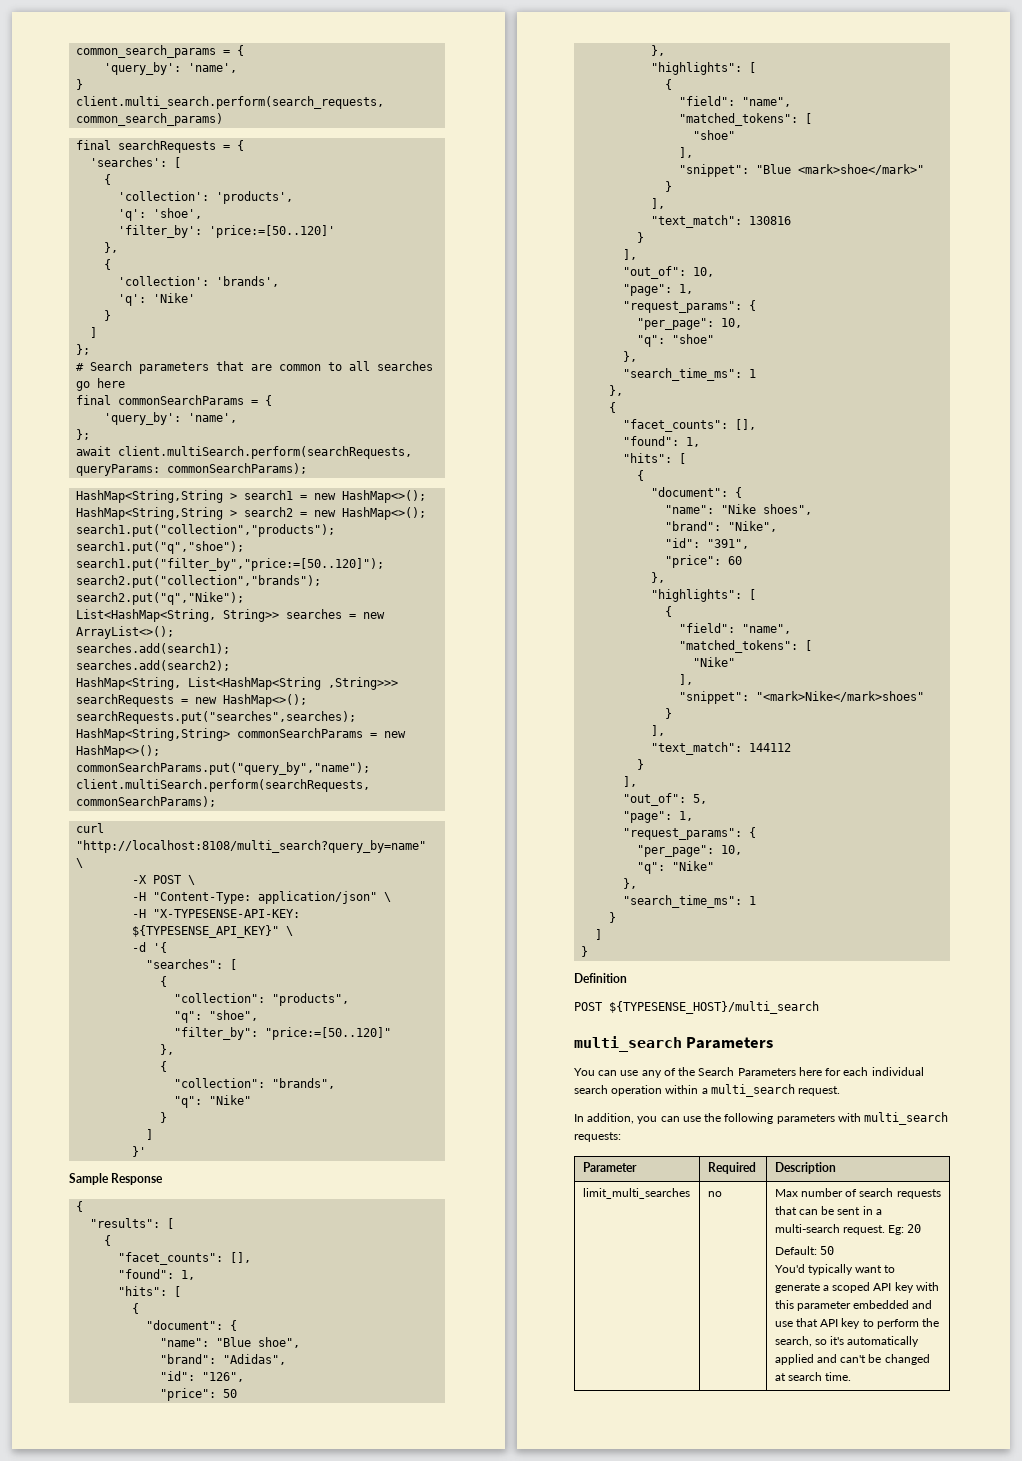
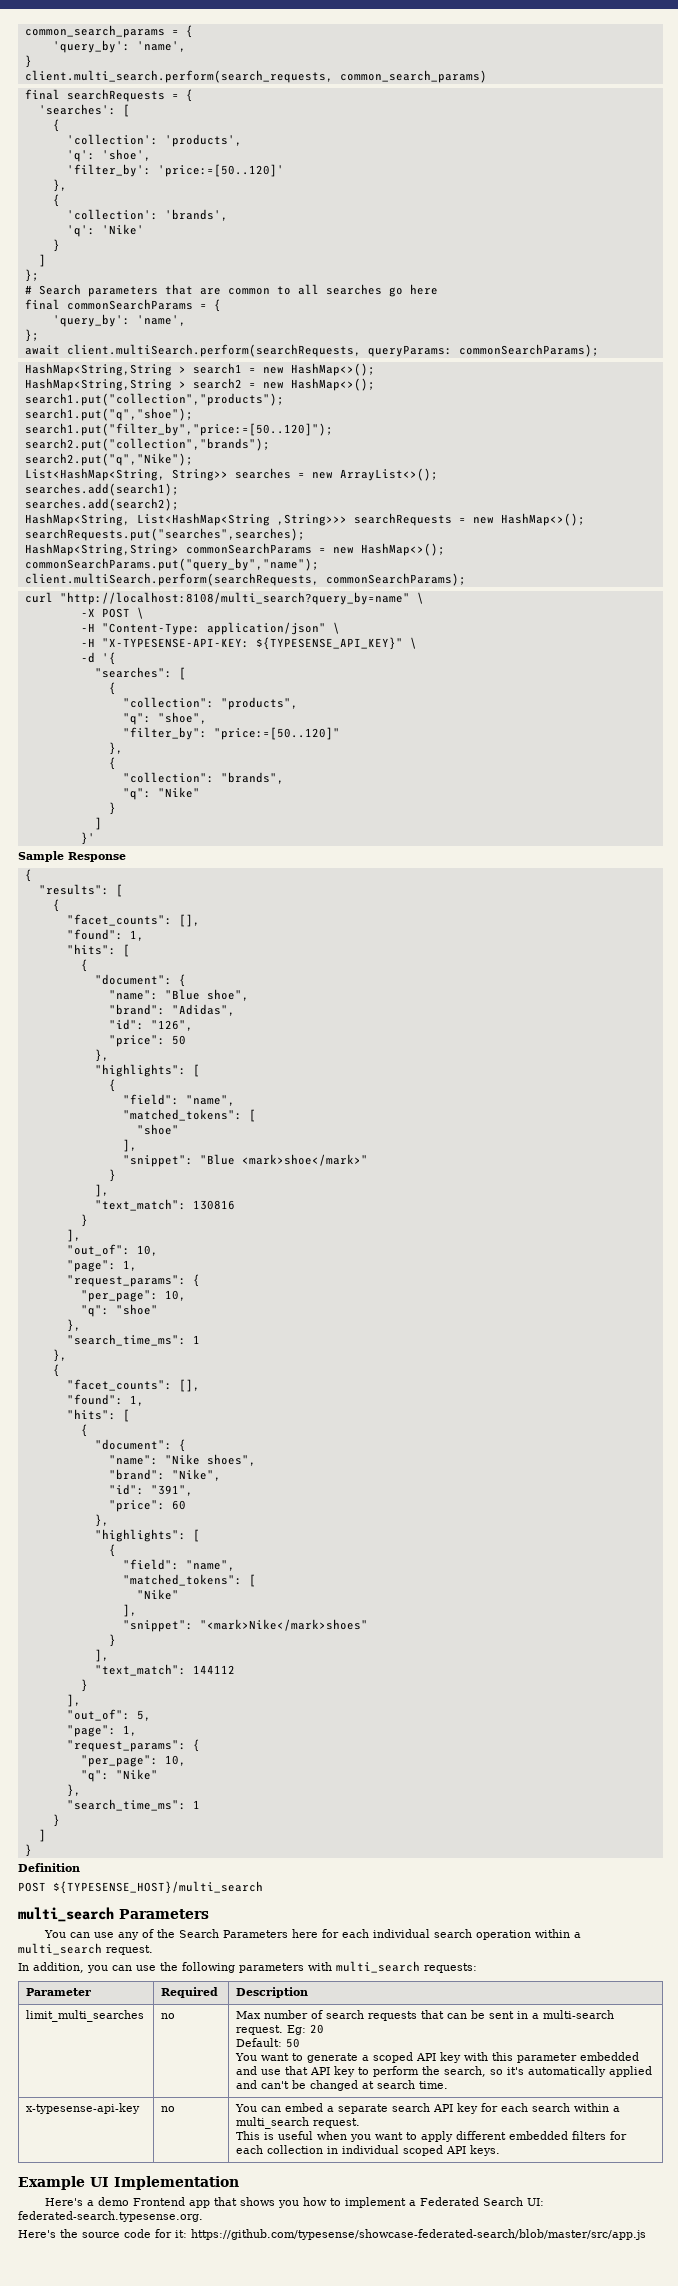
- You'd typically want to generate a scoped API key with this parameter embedded and use that API key to perform the search, so it's automatically applied and can't be changed at search time.
+ You want to generate a scoped API key with this parameter embedded and use that API key to perform the search, so it's automatically applied and can't be changed at search time.
+ x-typesense-api-key | no | You can embed a separate search API key for each search within a multi_search request.
+ This is useful when you want to apply different embedded filters for each collection in individual scoped API keys.
+ Example UI Implementation
+ Here's a demo Frontend app that shows you how to implement a Federated Search UI: federated-search.typesense.org.
+ Here's the source code for it: https://github.com/typesense/showcase-federated-search/blob/master/src/app.js

